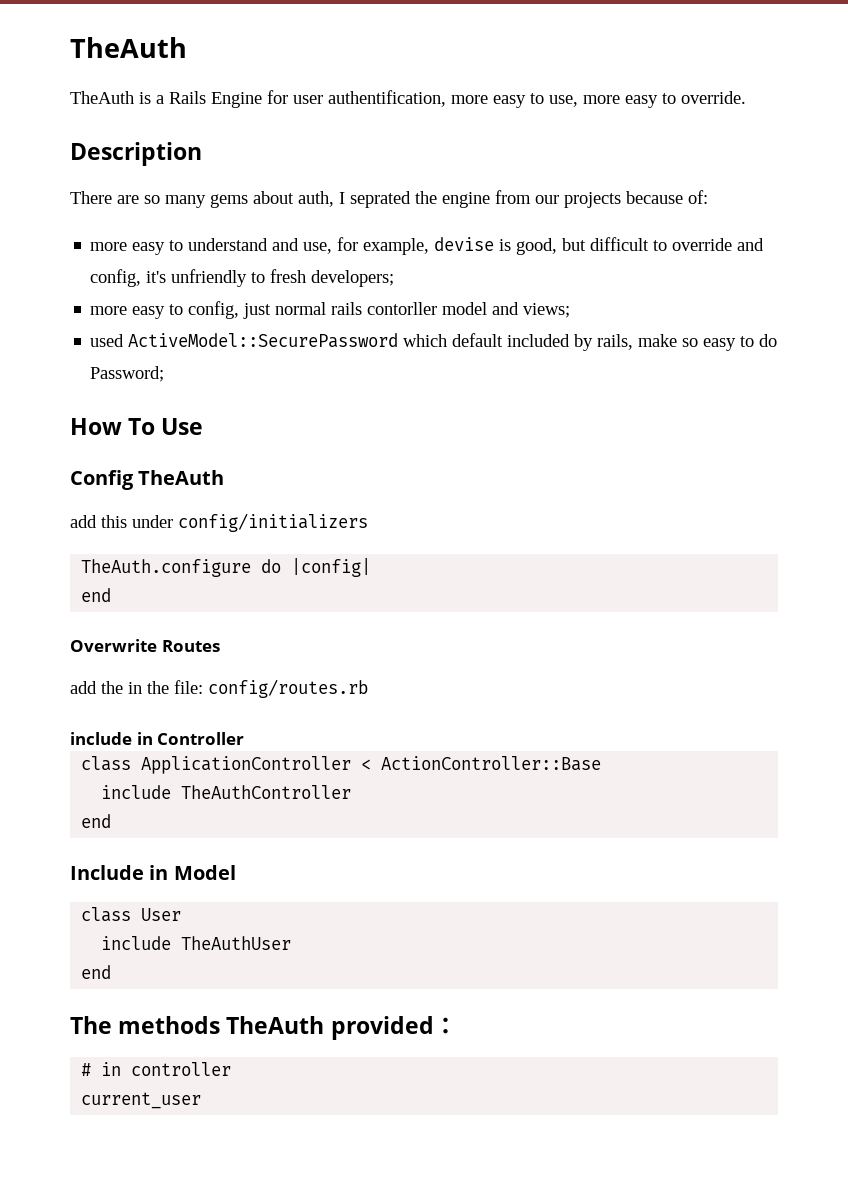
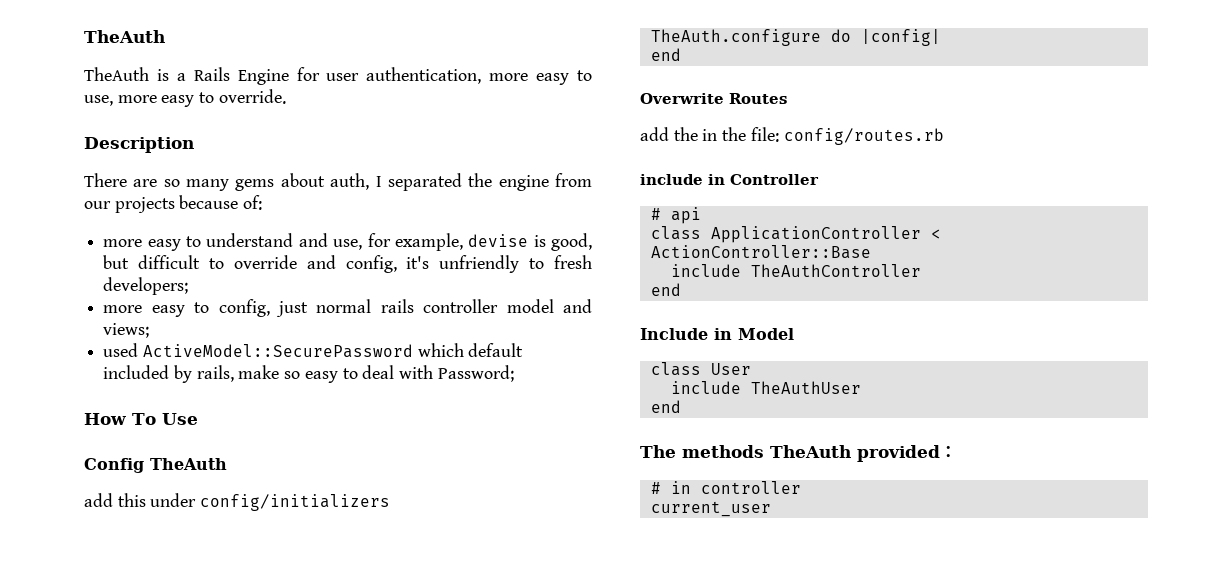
- TheAuth is a Rails Engine for user authentification, more easy to use, more easy to override.
+ TheAuth is a Rails Engine for user authentication, more easy to use, more easy to override.
- There are so many gems about auth, I seprated the engine from our projects because of:
+ There are so many gems about auth, I separated the engine from our projects because of:
- more easy to config, just normal rails contorller model and views;
+ more easy to config, just normal rails controller model and views;
- used ActiveModel::SecurePassword which default included by rails, make so easy to do Password;
+ used ActiveModel::SecurePassword which default included by rails, make so easy to deal with Password;
+ # api

